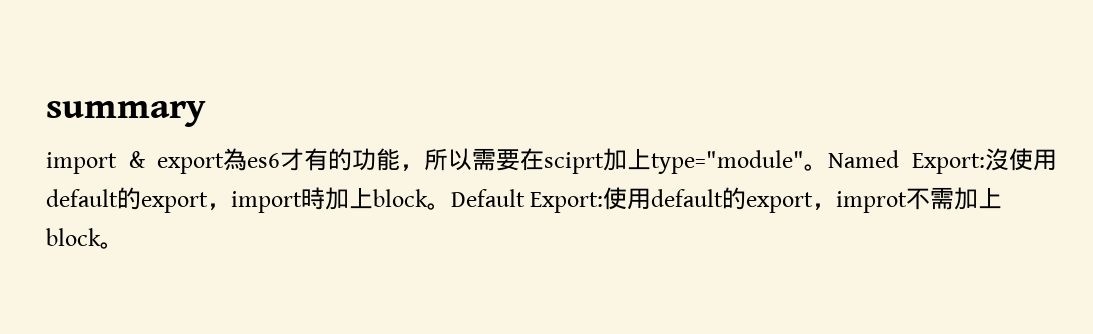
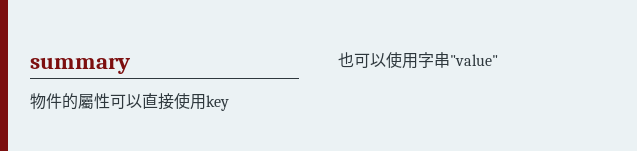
- import & export為es6才有的功能，所以需要在sciprt加上type="module"。Named Export:沒使用default的export，import時加上block。Default Export:使用default的export，improt不需加上block。
+ 物件的屬性可以直接使用key
+ 也可以使用字串"value"

